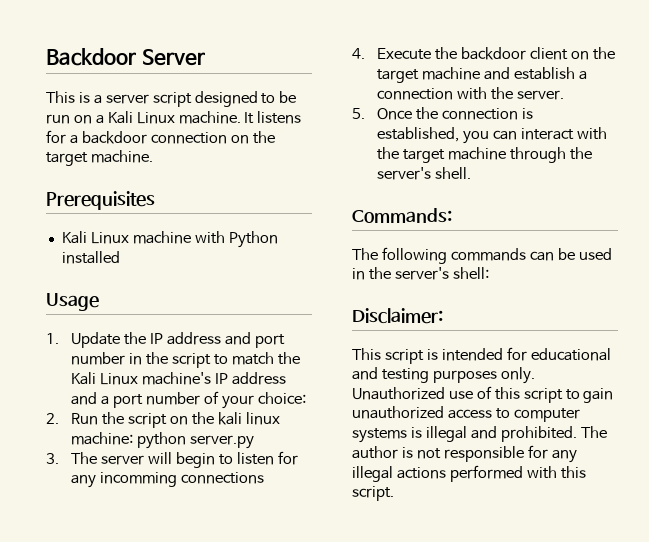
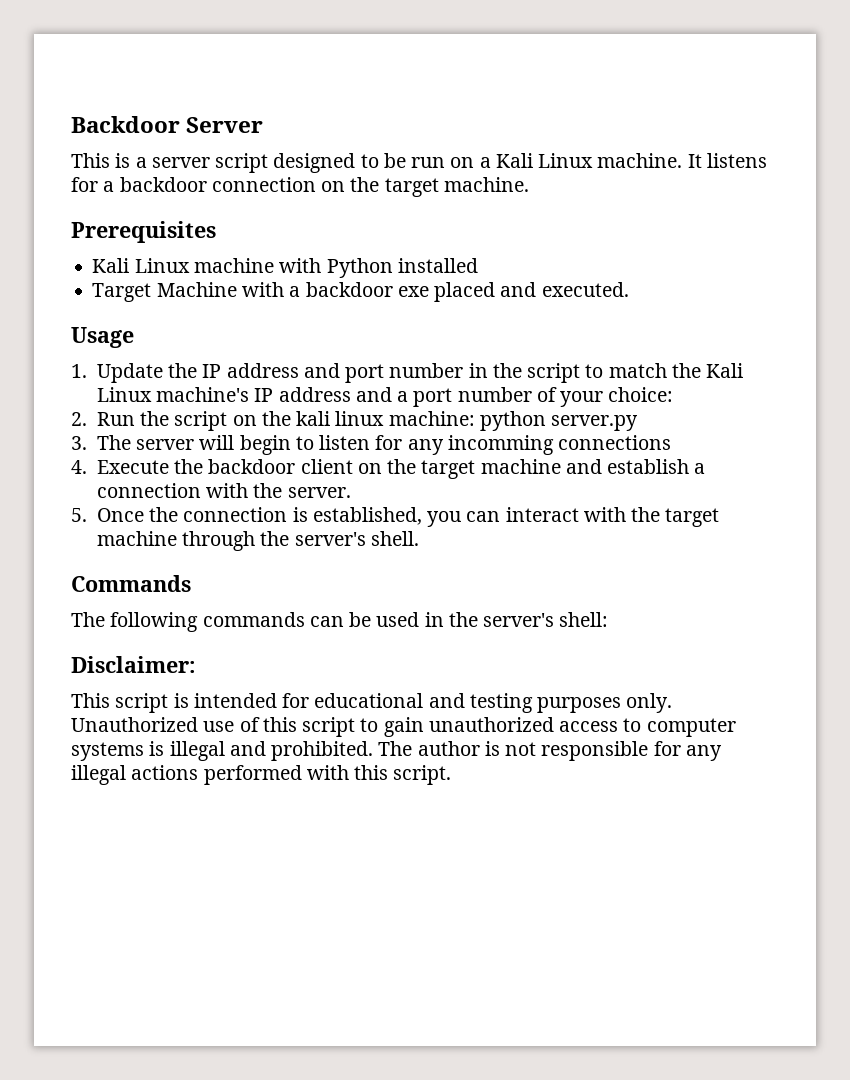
+ Target Machine with a backdoor exe placed and executed.
- Commands:
+ Commands

